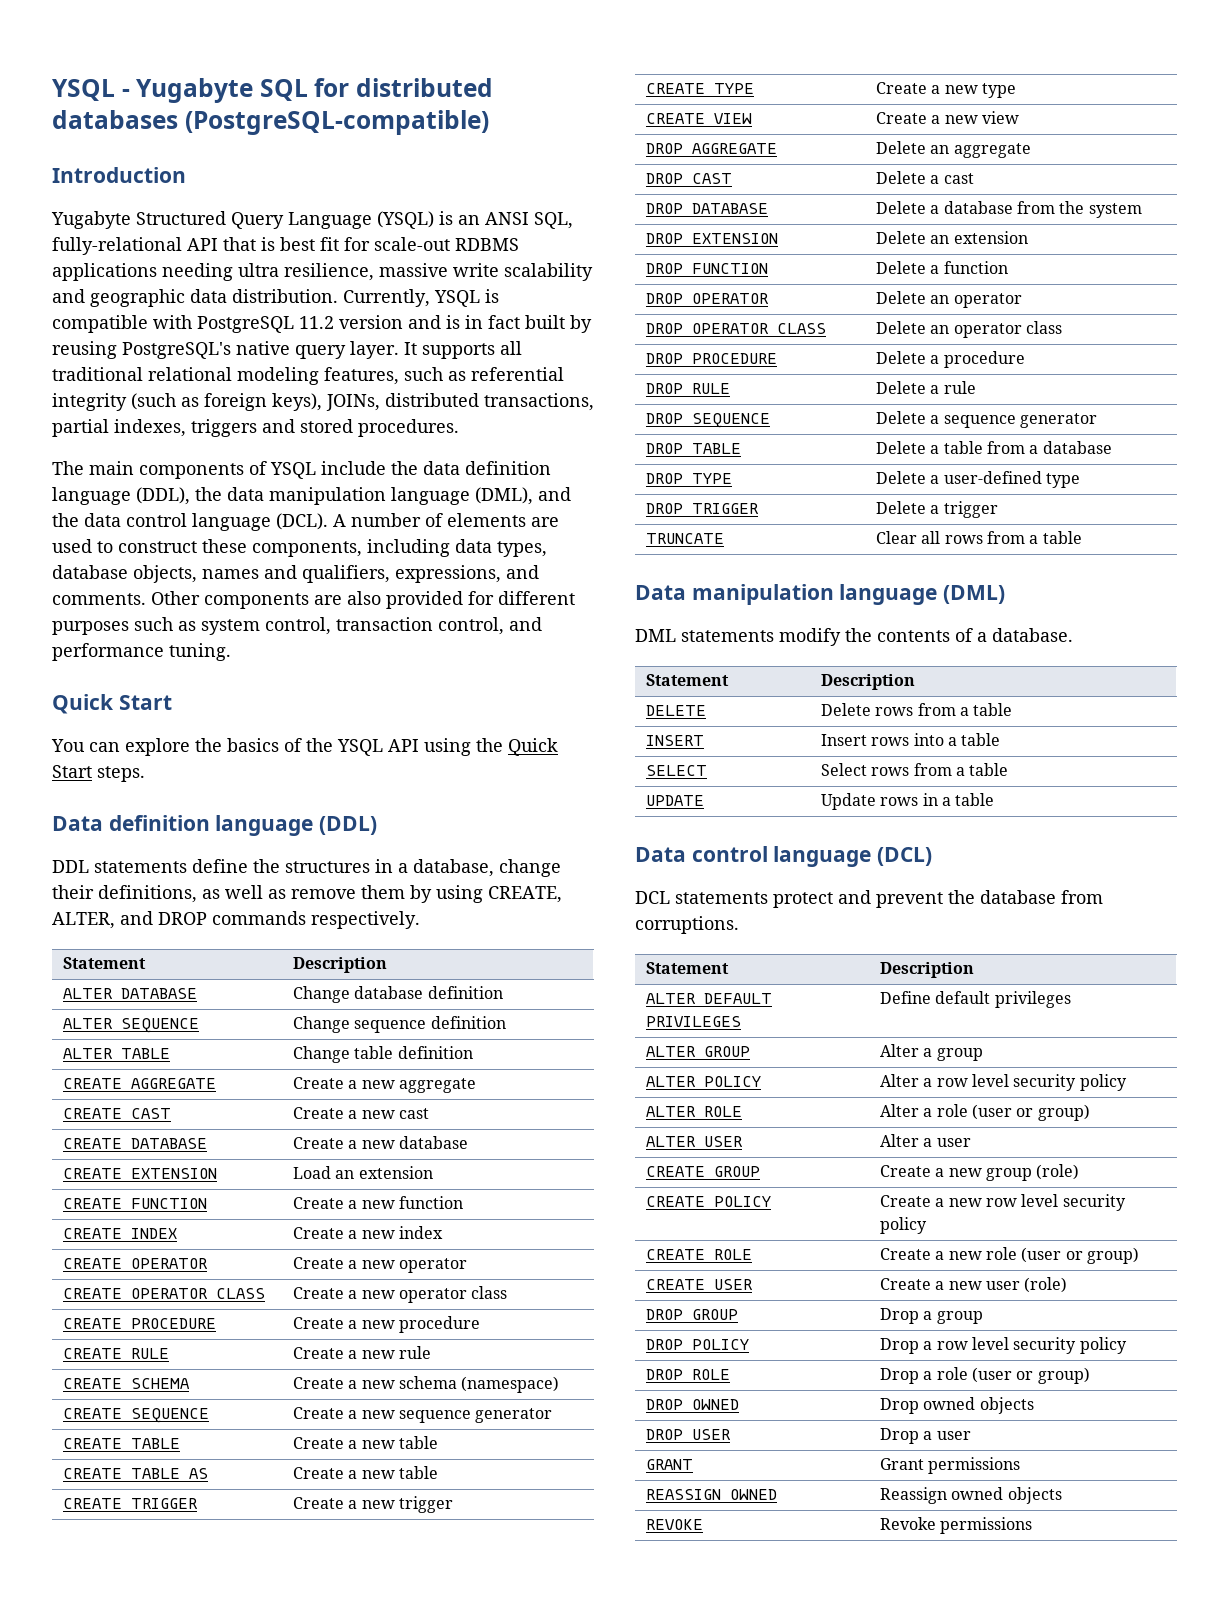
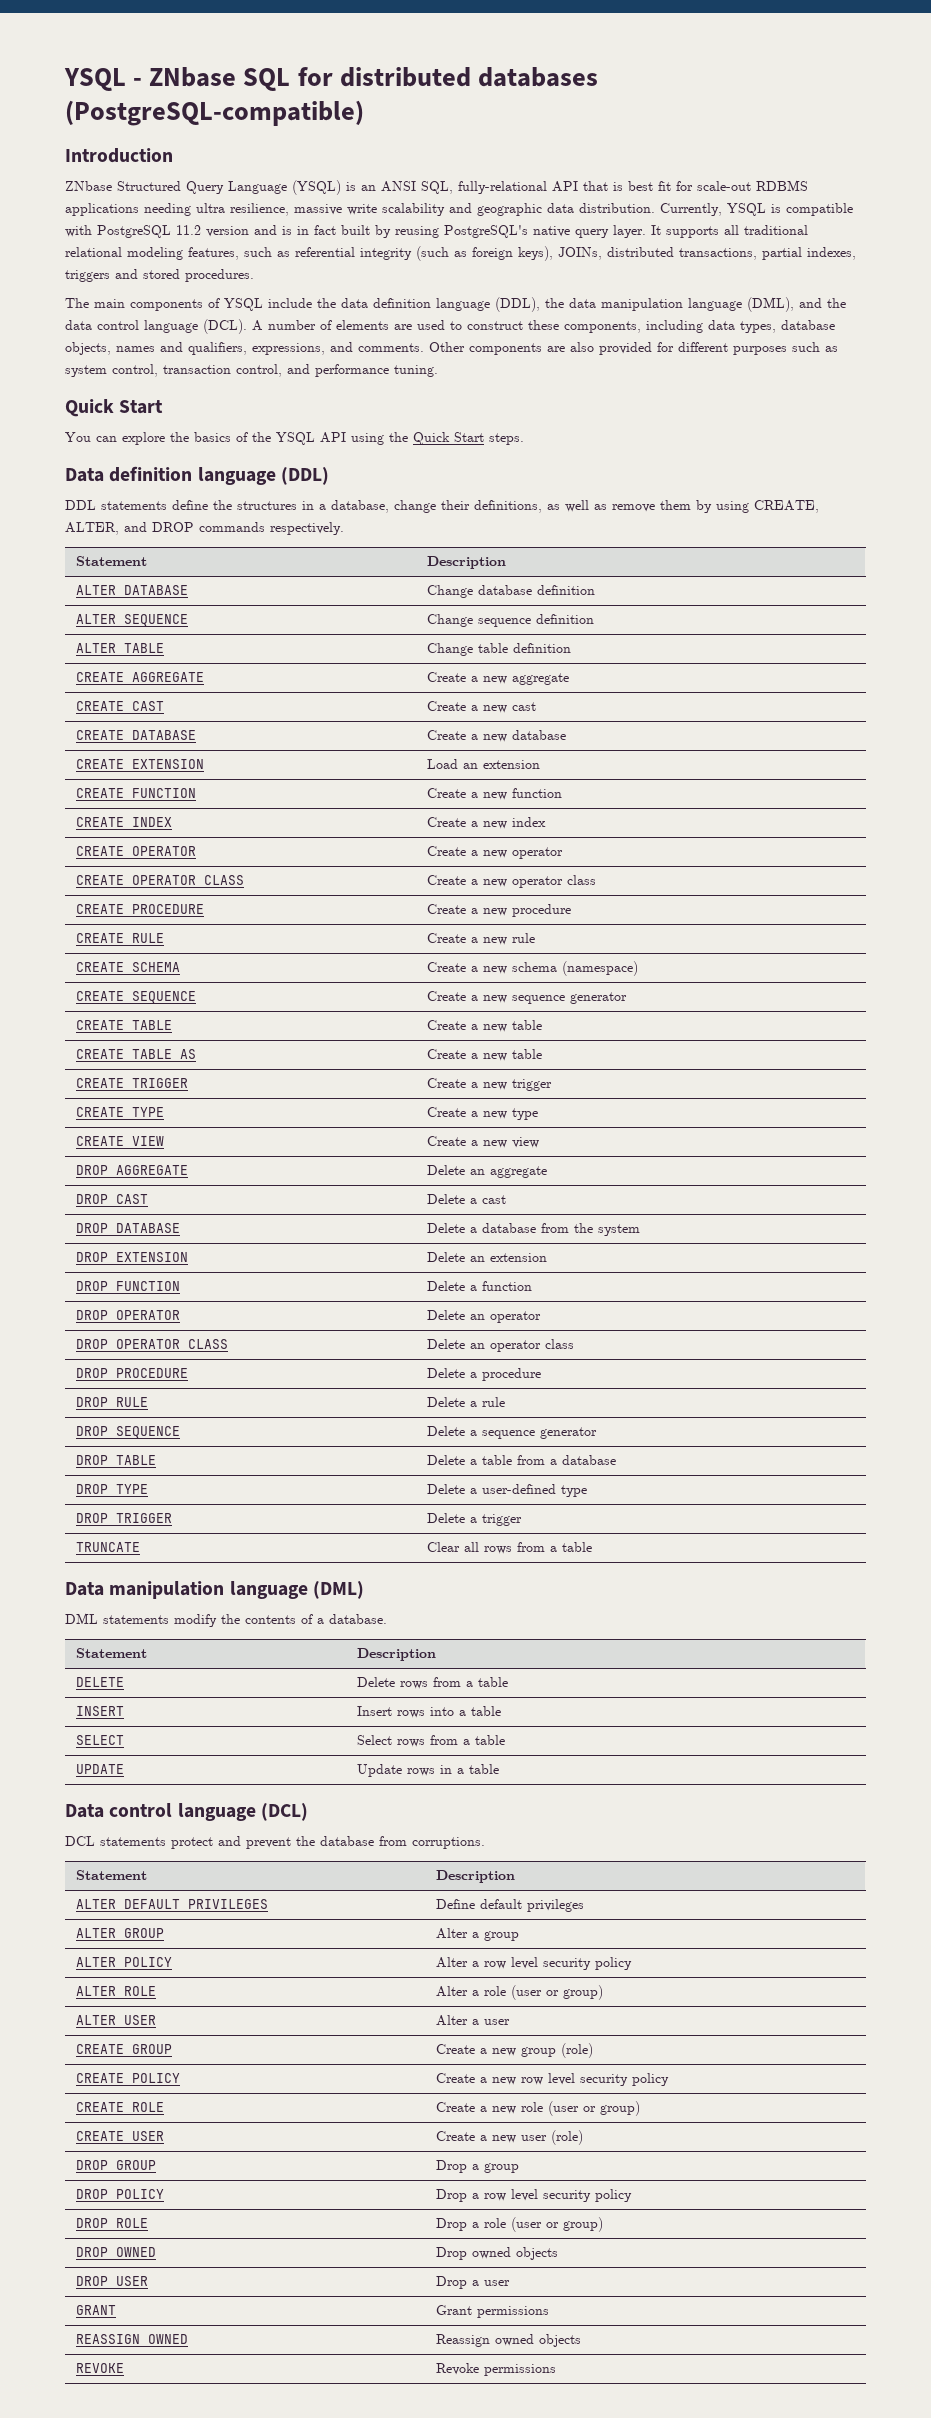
- YSQL - Yugabyte SQL for distributed databases (PostgreSQL-compatible)
+ YSQL - ZNbase SQL for distributed databases (PostgreSQL-compatible)
- Yugabyte Structured Query Language (YSQL) is an ANSI SQL, fully-relational API that is best fit for scale-out RDBMS applications needing ultra resilience, massive write scalability and geographic data distribution.
+ ZNbase Structured Query Language (YSQL) is an ANSI SQL, fully-relational API that is best fit for scale-out RDBMS applications needing ultra resilience, massive write scalability and geographic data distribution.

